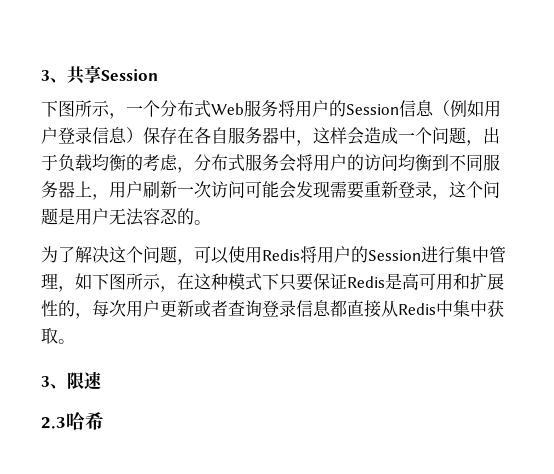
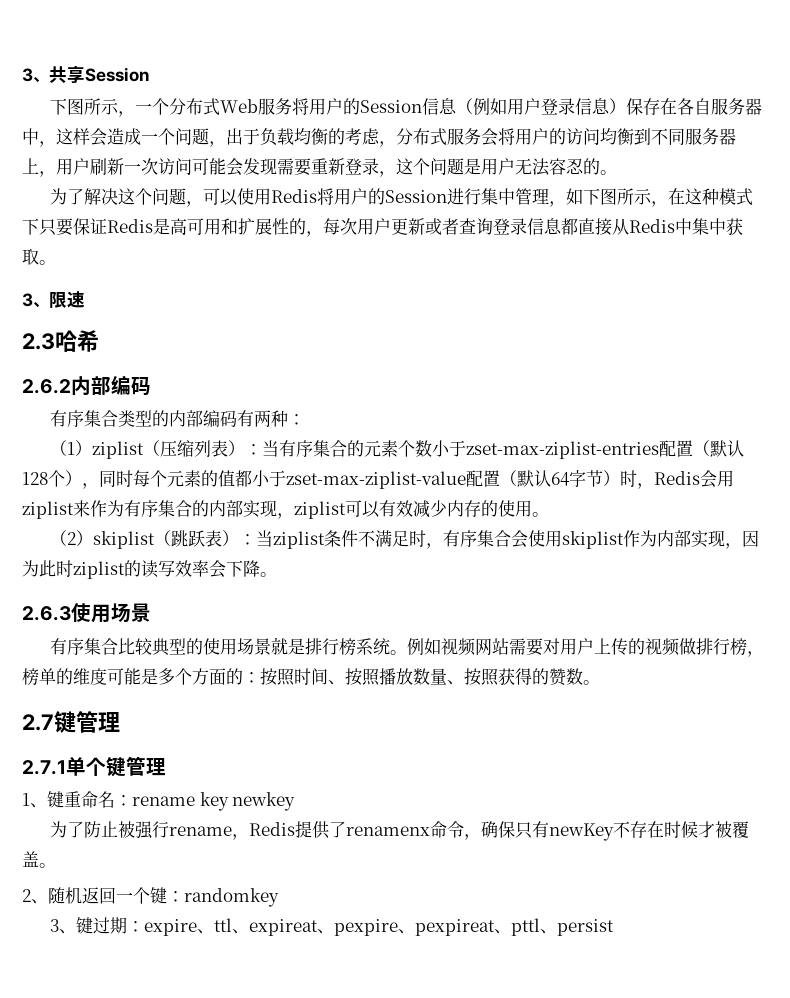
+ 2.6.2内部编码
+ 有序集合类型的内部编码有两种：
+ （1）ziplist（压缩列表）：当有序集合的元素个数小于zset-max-ziplist-entries配置（默认128个），同时每个元素的值都小于zset-max-ziplist-value配置（默认64字节）时，Redis会用ziplist来作为有序集合的内部实现，ziplist可以有效减少内存的使用。
+ （2）skiplist（跳跃表）：当ziplist条件不满足时，有序集合会使用skiplist作为内部实现，因为此时ziplist的读写效率会下降。
+ 2.6.3使用场景
+ 有序集合比较典型的使用场景就是排行榜系统。例如视频网站需要对用户上传的视频做排行榜，榜单的维度可能是多个方面的：按照时间、按照播放数量、按照获得的赞数。
+ 2.7键管理
+ 2.7.1单个键管理
+ 1、键重命名：rename key newkey
+ 为了防止被强行rename，Redis提供了renamenx命令，确保只有newKey不存在时候才被覆盖。
+ 2、随机返回一个键：randomkey
+ 3、键过期：expire、ttl、expireat、pexpire、pexpireat、pttl、persist

